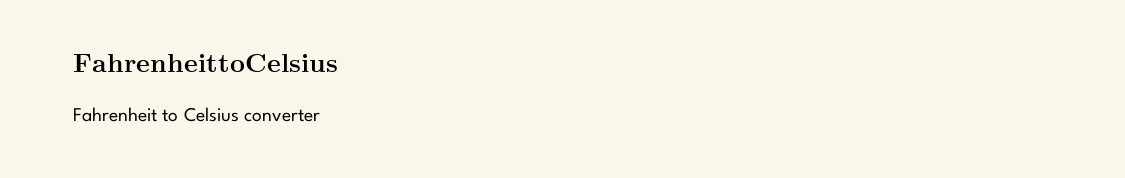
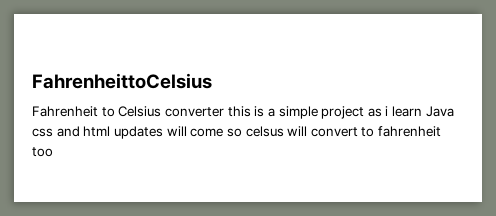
- Fahrenheit to Celsius converter
+ Fahrenheit to Celsius converter this is a simple project as i learn Java css and html updates will come so celsus will convert to fahrenheit too

